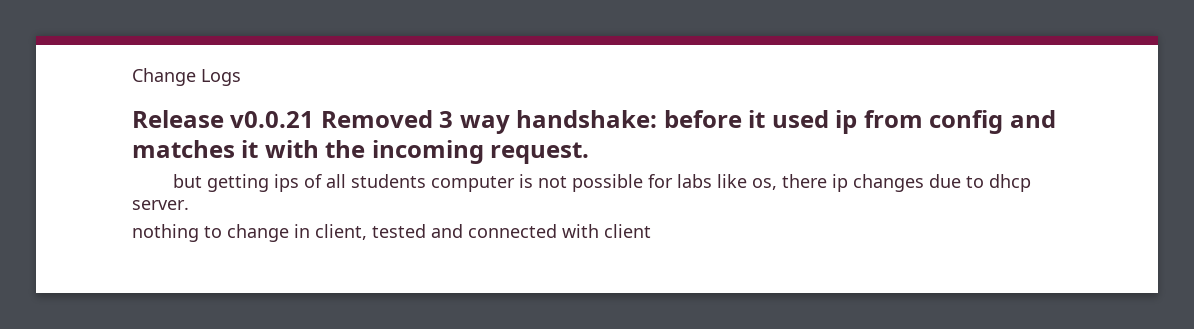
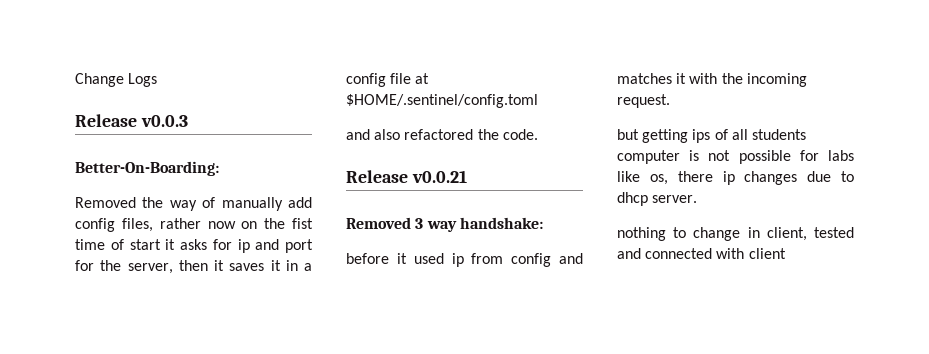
+ Release v0.0.3
+ Better-On-Boarding:
+ Removed the way of manually add config files, rather now on the fist time of start it asks for ip and port for the server, then it saves it in a config file at $HOME/.sentinel/config.toml
+ and also refactored the code.
- Release v0.0.21 Removed 3 way handshake: before it used ip from config and matches it with the incoming request.
+ Release v0.0.21
+ Removed 3 way handshake:
+ before it used ip from config and matches it with the incoming request.

